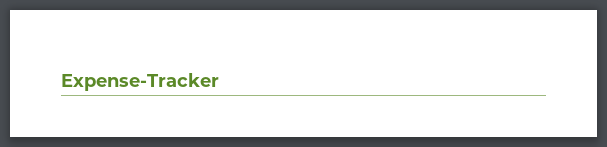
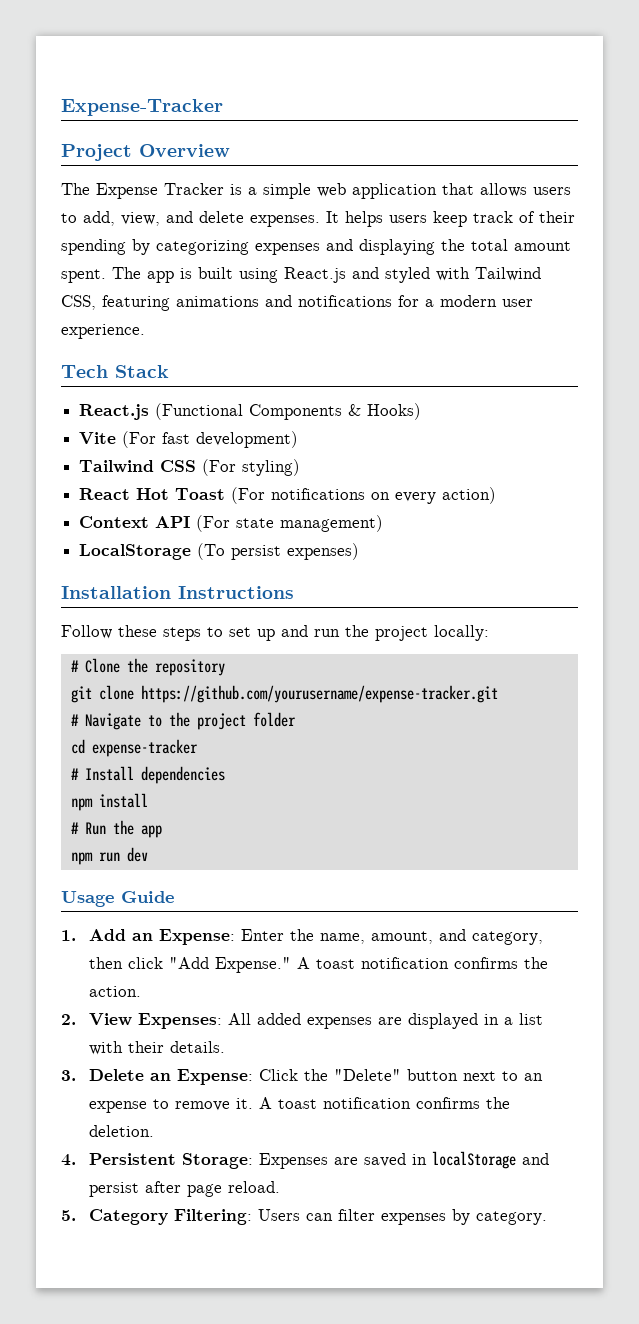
+ Project Overview
+ The Expense Tracker is a simple web application that allows users to add, view, and delete expenses. It helps users keep track of their spending by categorizing expenses and displaying the total amount spent. The app is built using React.js and styled with Tailwind CSS, featuring animations and notifications for a modern user experience.
+ Tech Stack
+ React.js (Functional Components & Hooks)
+ Vite (For fast development)
+ Tailwind CSS (For styling)
+ React Hot Toast (For notifications on every action)
+ Context API (For state management)
+ LocalStorage (To persist expenses)
+ Installation Instructions
+ Follow these steps to set up and run the project locally:
+ # Clone the repository
+ git clone https://github.com/yourusername/expense-tracker.git
+ # Navigate to the project folder
+ cd expense-tracker
+ # Install dependencies
+ npm install
+ # Run the app
+ npm run dev
+ Usage Guide
+ 1. Add an Expense: Enter the name, amount, and category, then click "Add Expense." A toast notification confirms the action.
+ 2. View Expenses: All added expenses are displayed in a list with their details.
+ 3. Delete an Expense: Click the "Delete" button next to an expense to remove it. A toast notification confirms the deletion.
+ 4. Persistent Storage: Expenses are saved in localStorage and persist after page reload.
+ 5. Category Filtering: Users can filter expenses by category.

